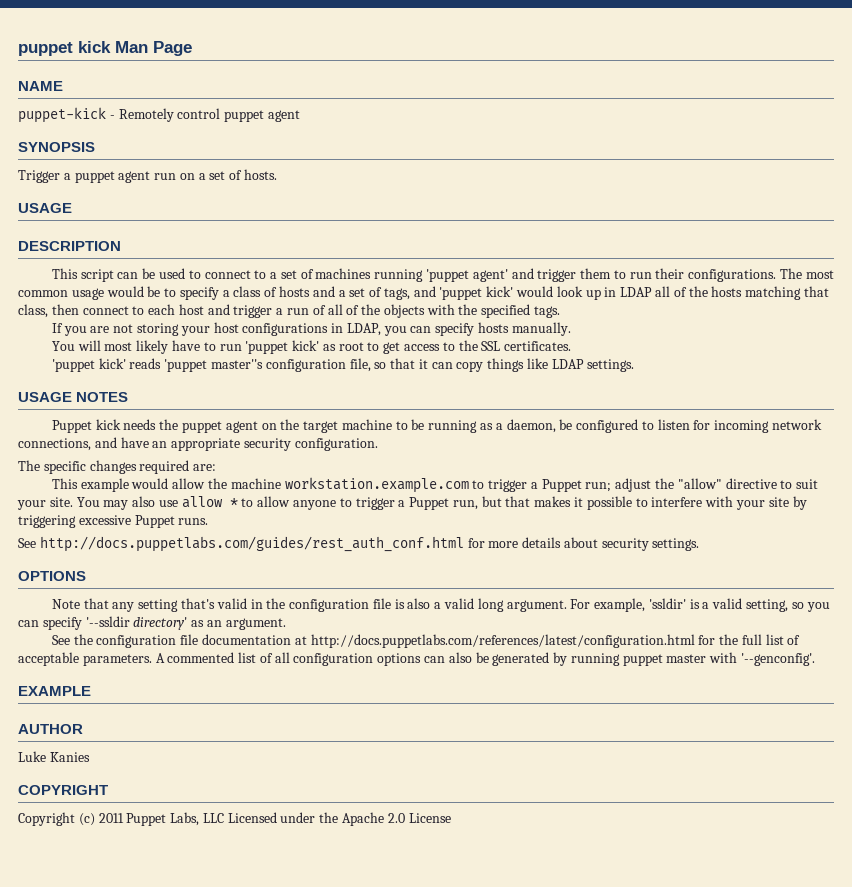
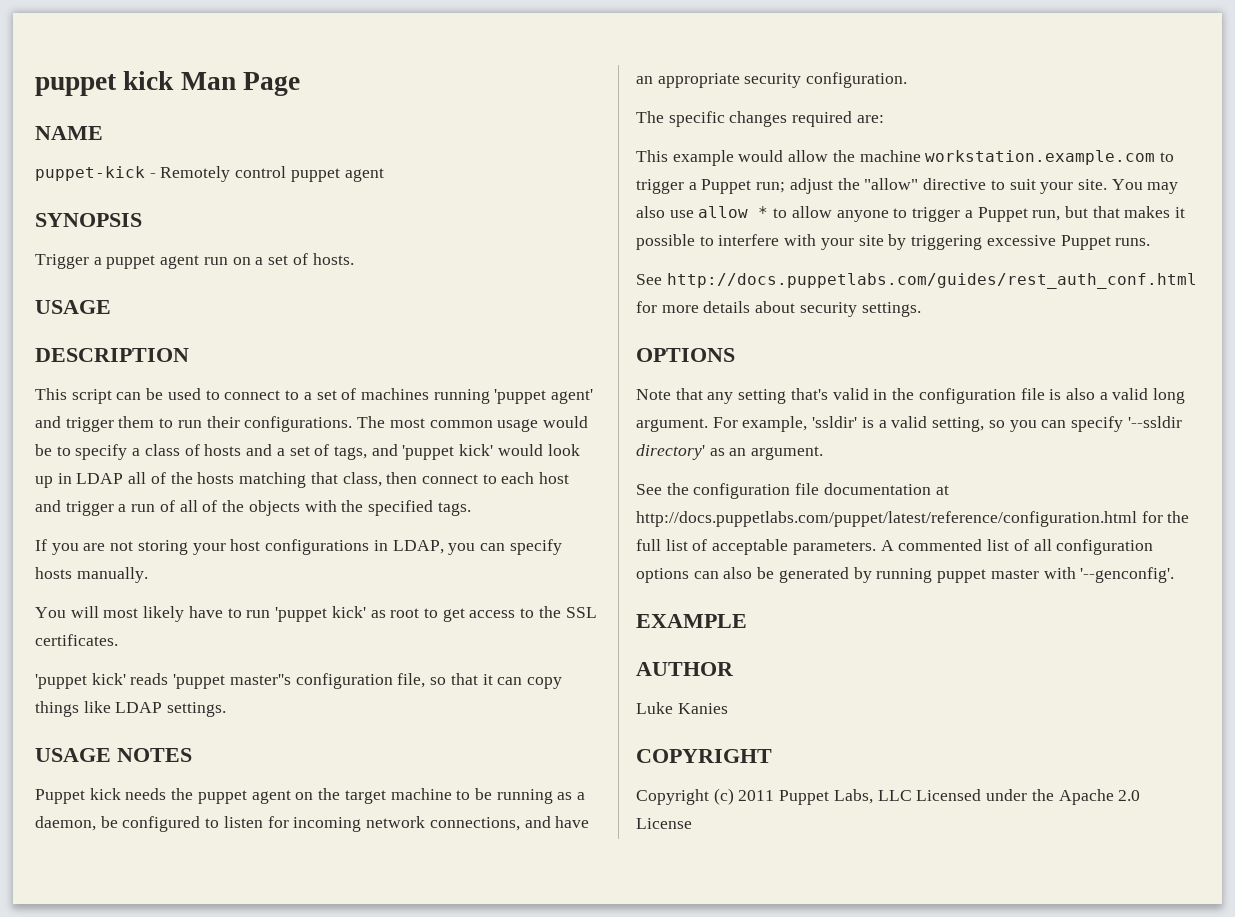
- See the configuration file documentation at http://docs.puppetlabs.com/references/latest/configuration.html for the full list of acceptable parameters.
+ See the configuration file documentation at http://docs.puppetlabs.com/puppet/latest/reference/configuration.html for the full list of acceptable parameters.

